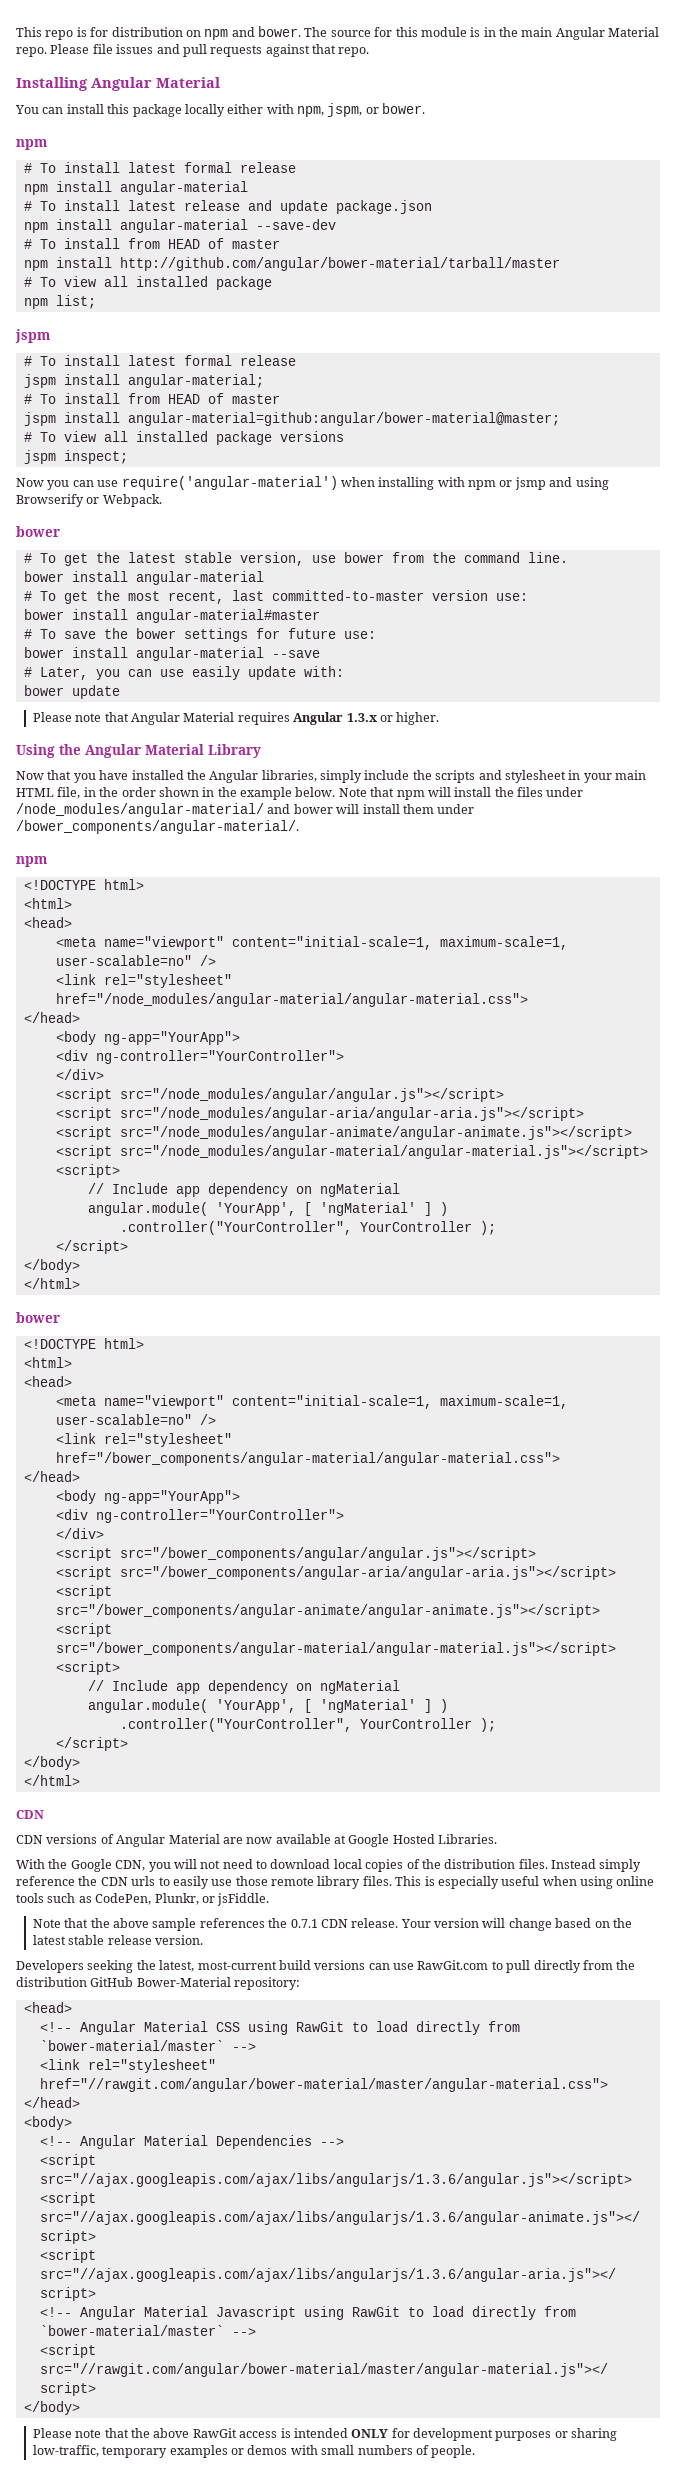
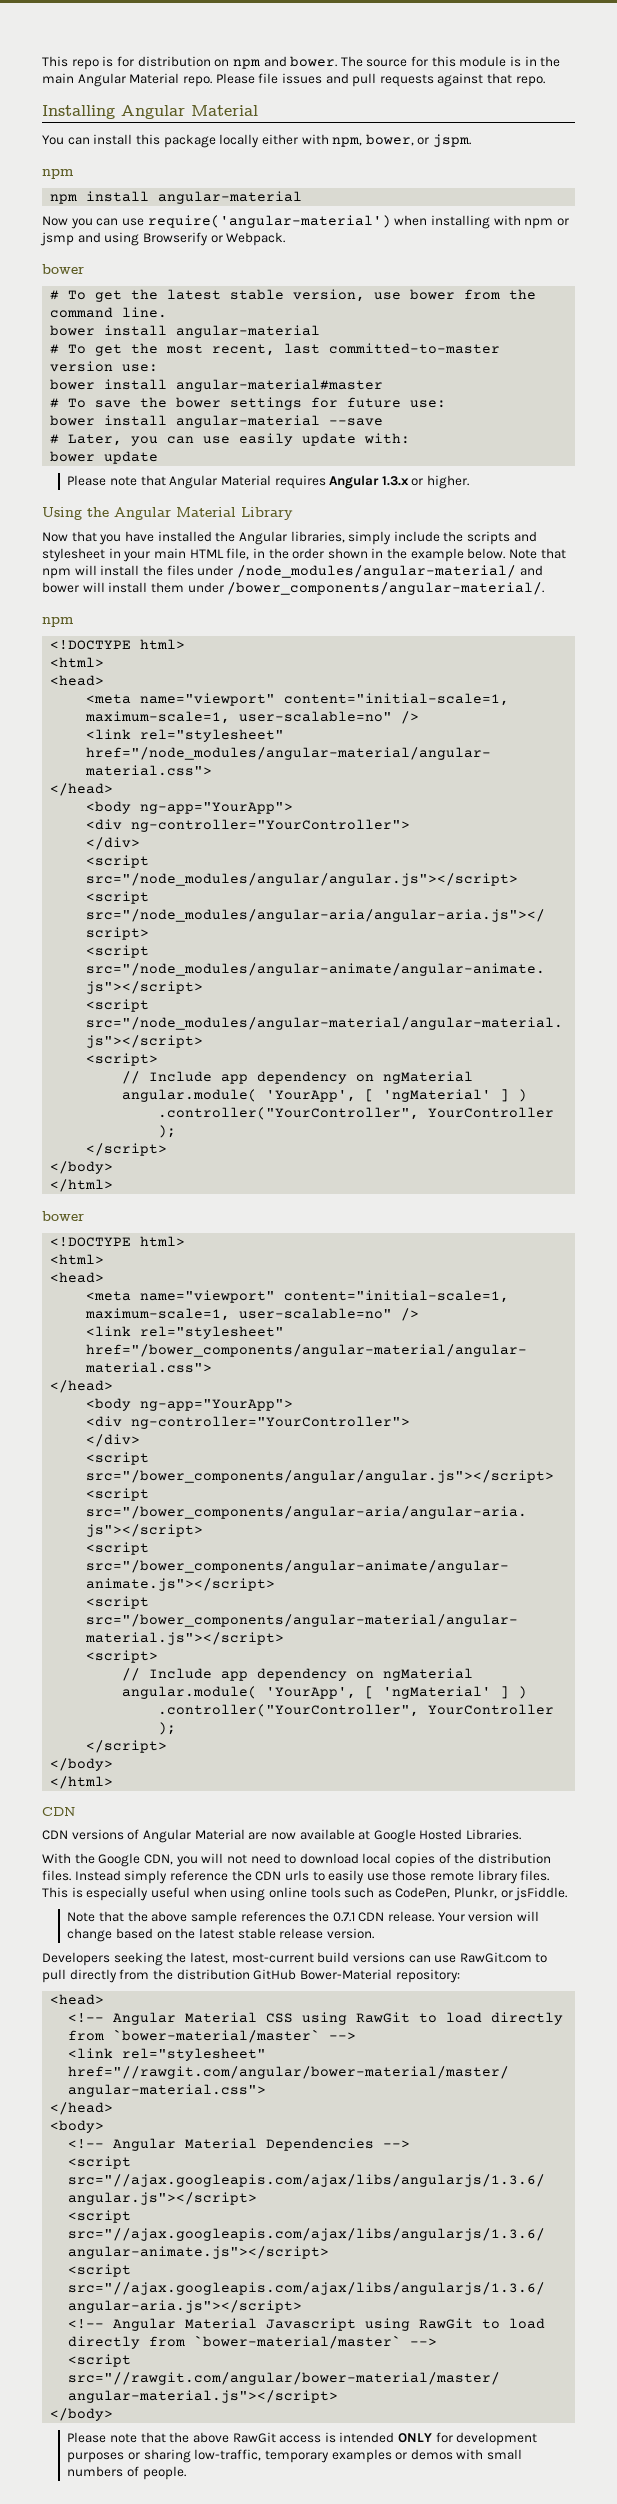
- You can install this package locally either with npm, jspm, or bower.
+ You can install this package locally either with npm, bower, or jspm.
  npm
- # To install latest formal release
  npm install angular-material
- # To install latest release and update package.json
- npm install angular-material --save-dev
- # To install from HEAD of master
- npm install http://github.com/angular/bower-material/tarball/master
- # To view all installed package
- npm list;
- jspm
- # To install latest formal release
- jspm install angular-material;
- # To install from HEAD of master
- jspm install angular-material=github:angular/bower-material@master;
- # To view all installed package versions
- jspm inspect;

